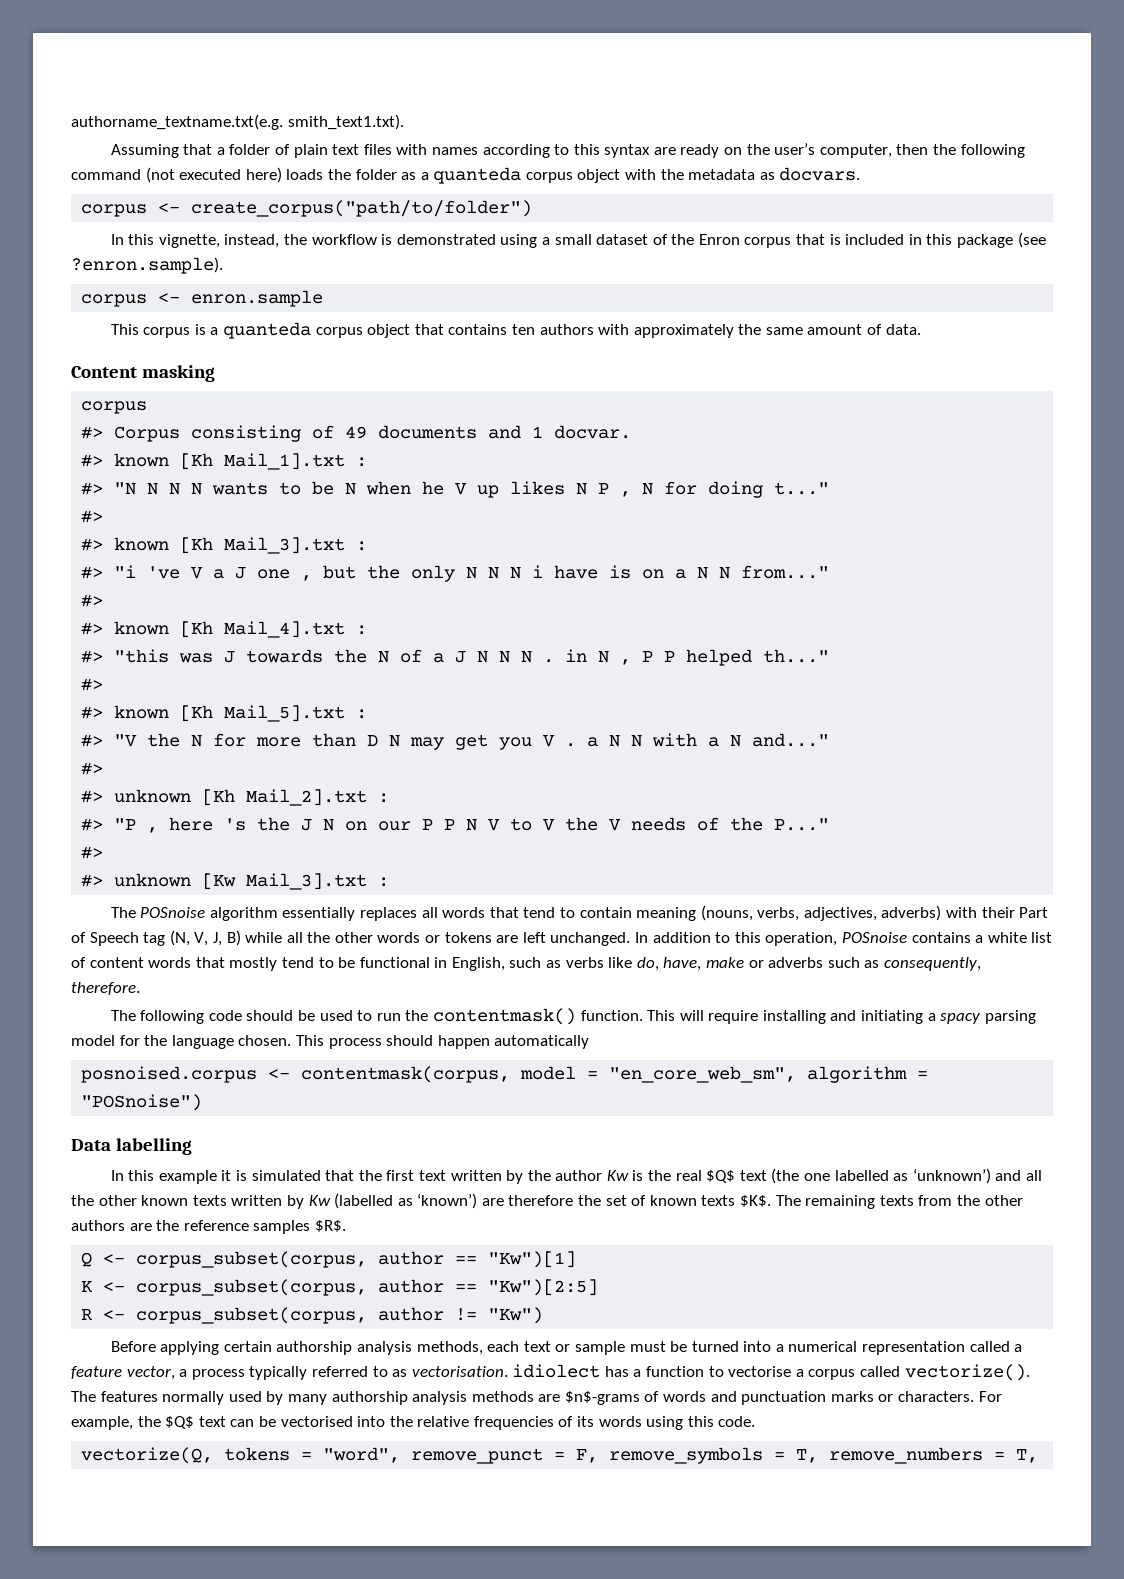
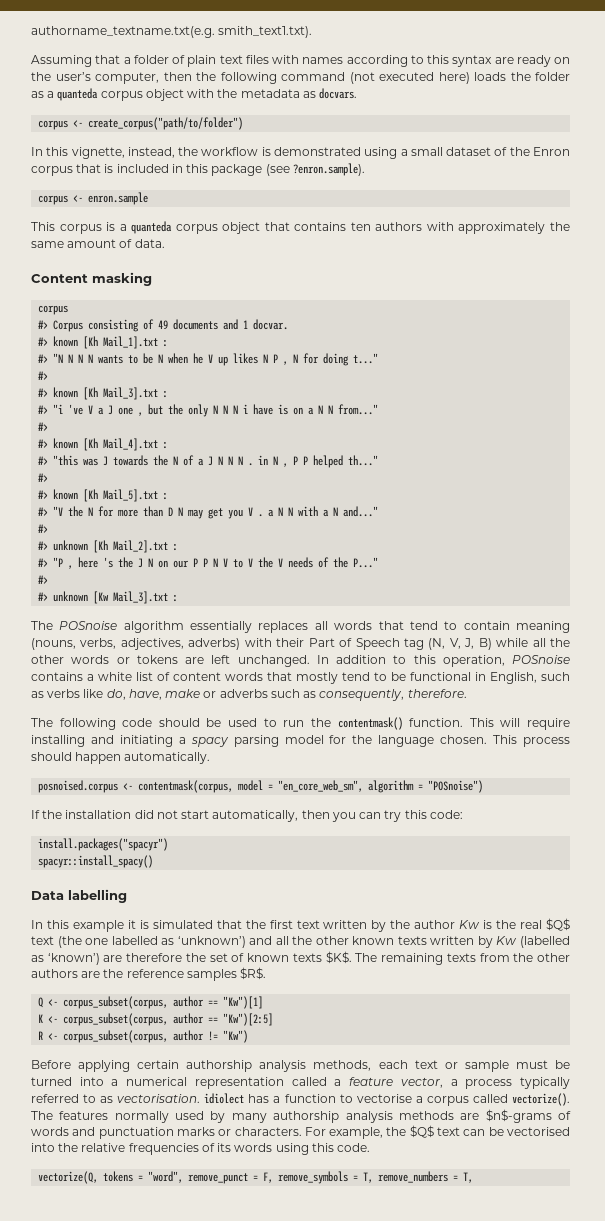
- This process should happen automatically
+ This process should happen automatically.
+ If the installation did not start automatically, then you can try this code:
+ install.packages("spacyr")
+ spacyr::install_spacy()

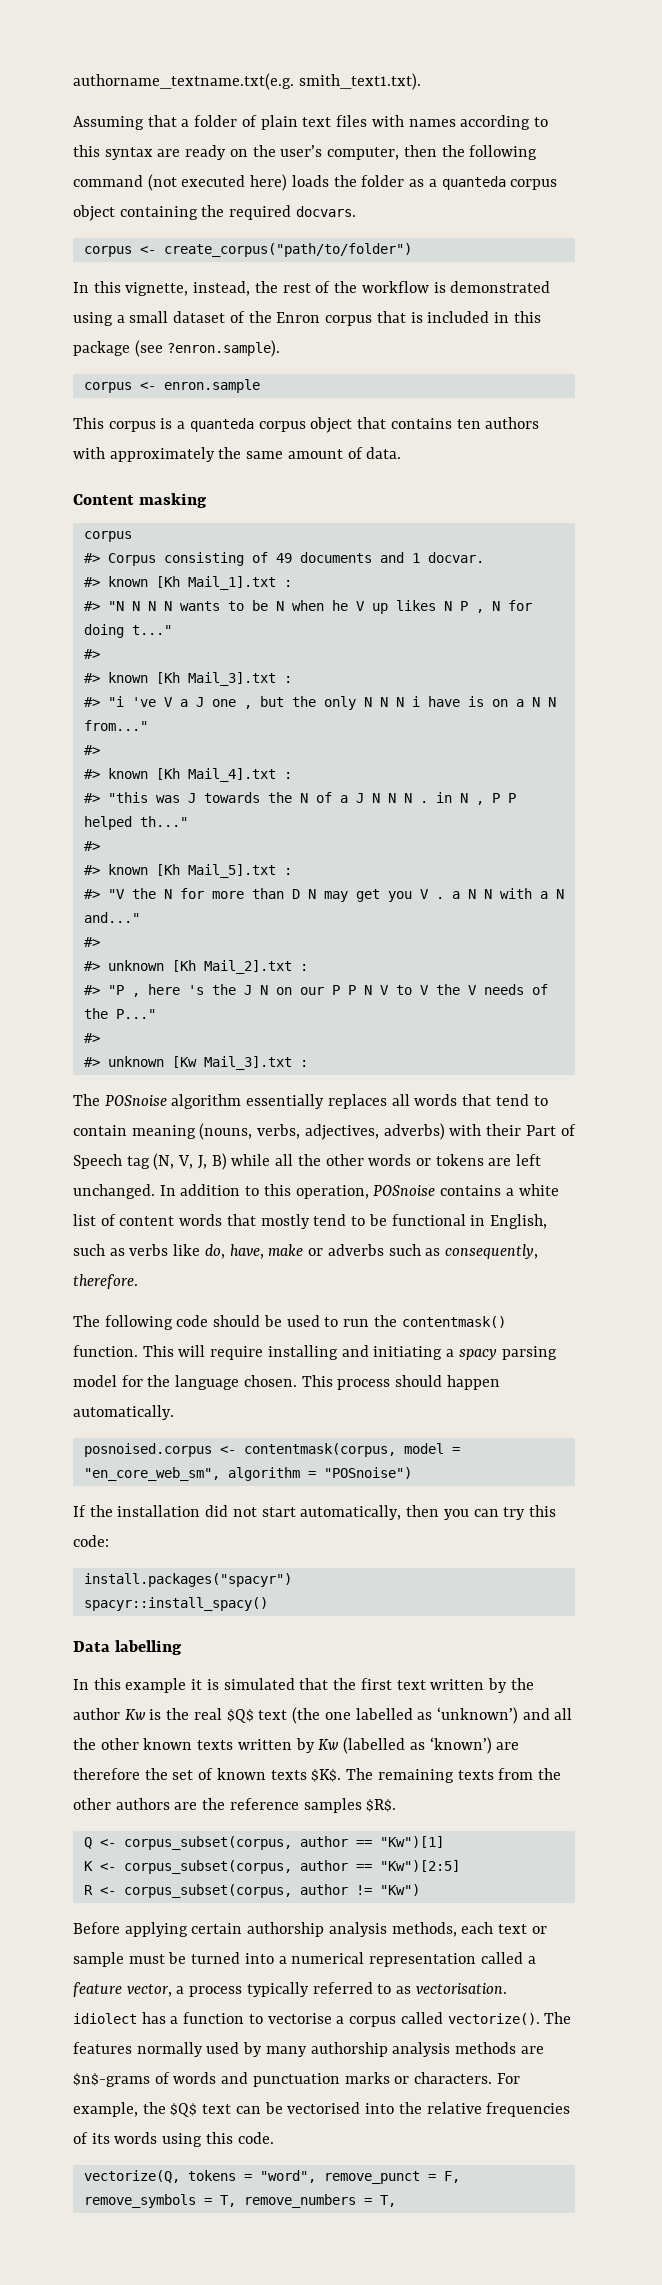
- Assuming that a folder of plain text files with names according to this syntax are ready on the user’s computer, then the following command (not executed here) loads the folder as a quanteda corpus object with the metadata as docvars.
+ Assuming that a folder of plain text files with names according to this syntax are ready on the user’s computer, then the following command (not executed here) loads the folder as a quanteda corpus object containing the required docvars.
- In this vignette, instead, the workflow is demonstrated using a small dataset of the Enron corpus that is included in this package (see ?enron.sample).
+ In this vignette, instead, the rest of the workflow is demonstrated using a small dataset of the Enron corpus that is included in this package (see ?enron.sample).

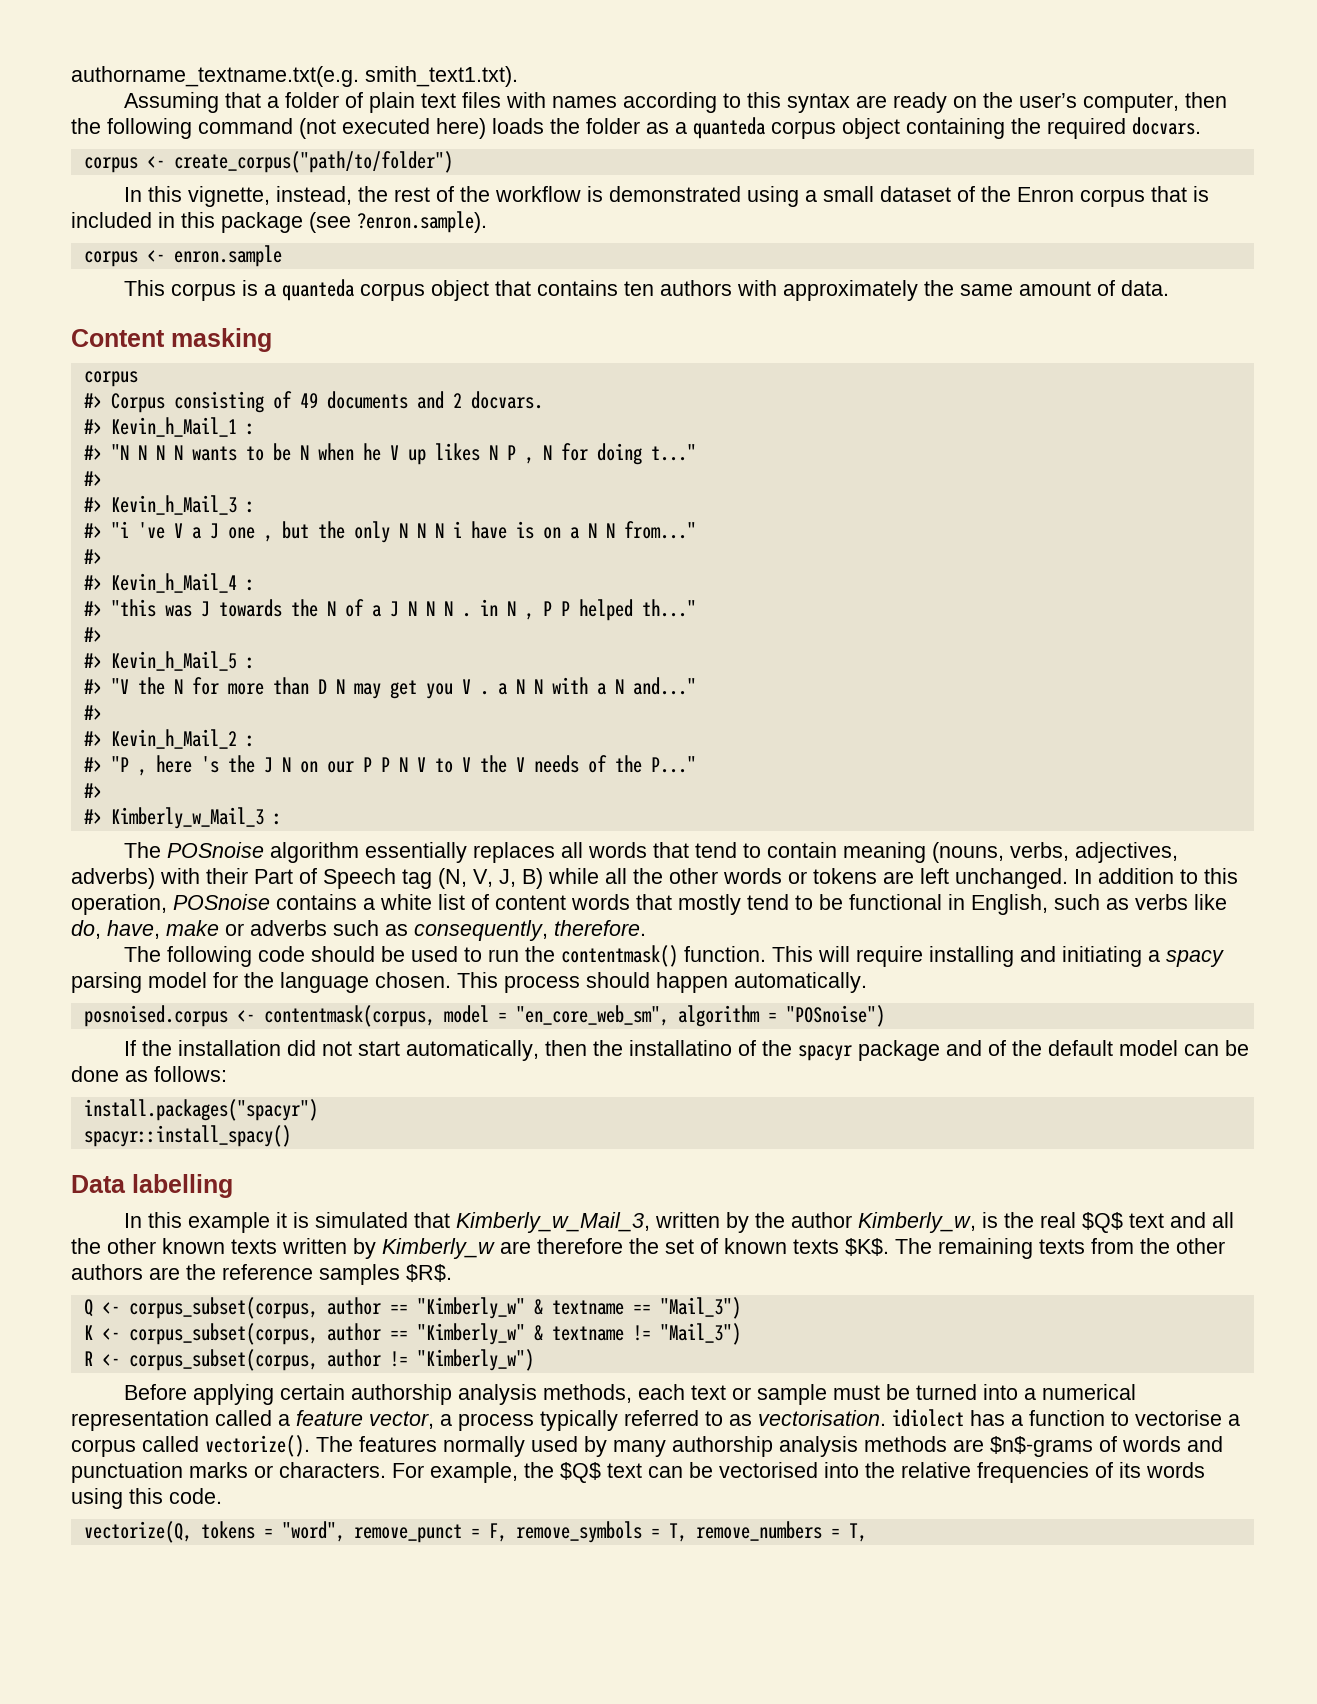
- #> Corpus consisting of 49 documents and 1 docvar.
- #> known [Kh Mail_1].txt :
+ #> Corpus consisting of 49 documents and 2 docvars.
+ #> Kevin_h_Mail_1 :
- #> known [Kh Mail_3].txt :
+ #> Kevin_h_Mail_3 :
- #> known [Kh Mail_4].txt :
+ #> Kevin_h_Mail_4 :
- #> known [Kh Mail_5].txt :
+ #> Kevin_h_Mail_5 :
- #> unknown [Kh Mail_2].txt :
+ #> Kevin_h_Mail_2 :
- #> unknown [Kw Mail_3].txt :
+ #> Kimberly_w_Mail_3 :
- If the installation did not start automatically, then you can try this code:
+ If the installation did not start automatically, then the installatino of the spacyr package and of the default model can be done as follows:
- In this example it is simulated that the first text written by the author Kw is the real $Q$ text (the one labelled as ‘unknown’) and all the other known texts written by Kw (labelled as ‘known’) are therefore the set of known texts $K$.
+ In this example it is simulated that Kimberly_w_Mail_3, written by the author Kimberly_w, is the real $Q$ text and all the other known texts written by Kimberly_w are therefore the set of known texts $K$.
- Q <- corpus_subset(corpus, author == "Kw")[1]
+ Q <- corpus_subset(corpus, author == "Kimberly_w" & textname == "Mail_3")
- K <- corpus_subset(corpus, author == "Kw")[2:5]
+ K <- corpus_subset(corpus, author == "Kimberly_w" & textname != "Mail_3")
- R <- corpus_subset(corpus, author != "Kw")
+ R <- corpus_subset(corpus, author != "Kimberly_w")

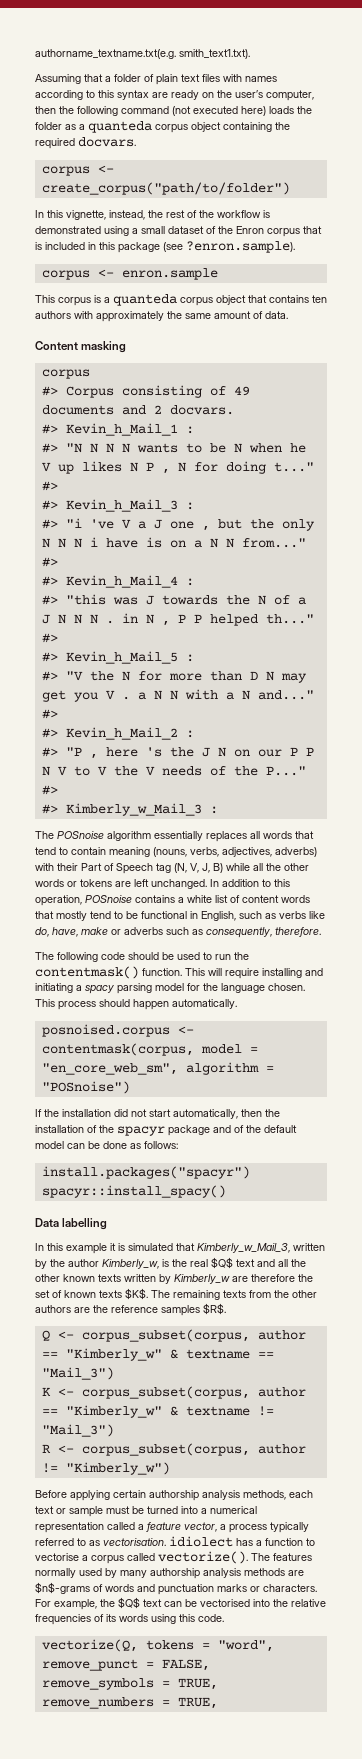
- If the installation did not start automatically, then the installatino of the spacyr package and of the default model can be done as follows:
+ If the installation did not start automatically, then the installation of the spacyr package and of the default model can be done as follows:
- vectorize(Q, tokens = "word", remove_punct = F, remove_symbols = T, remove_numbers = T,
+ vectorize(Q, tokens = "word", remove_punct = FALSE, remove_symbols = TRUE, remove_numbers = TRUE,

